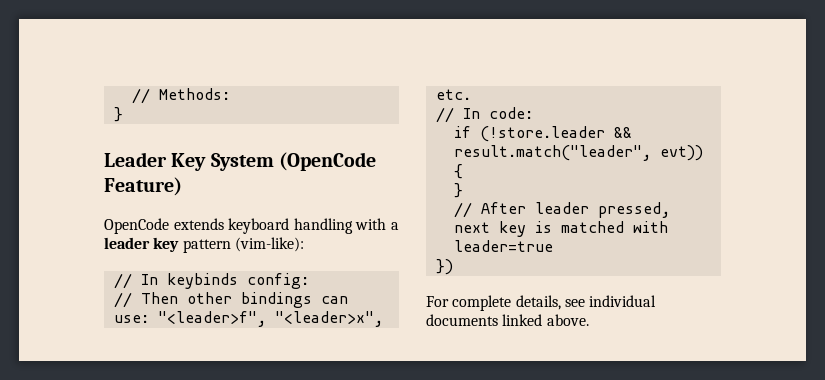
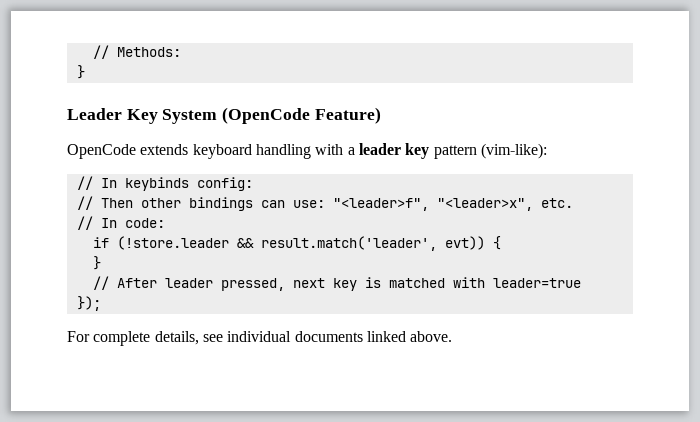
- if (!store.leader && result.match("leader", evt)) {
+ if (!store.leader && result.match('leader', evt)) {
- })
+ });

